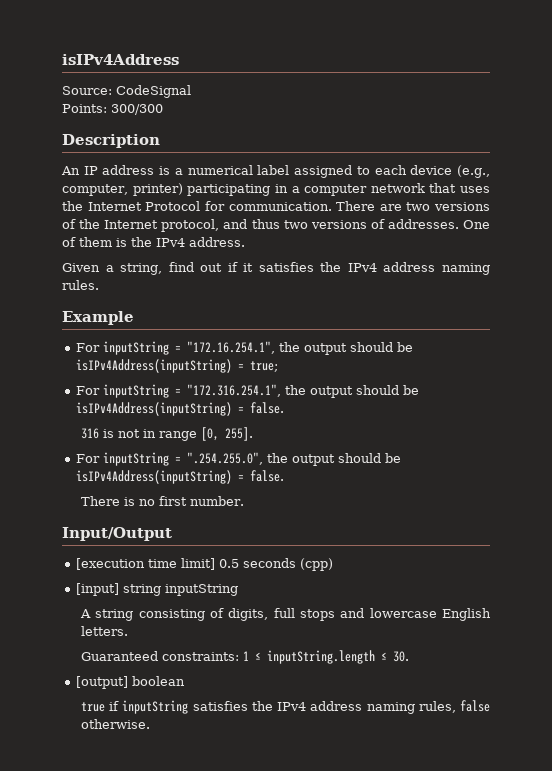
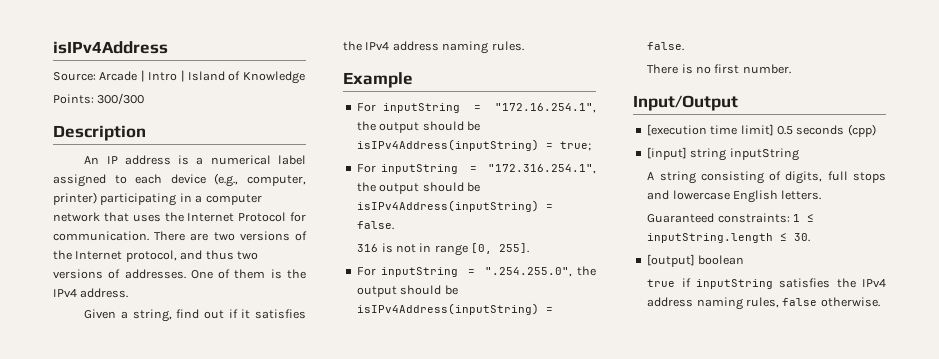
- Source: CodeSignal
+ Source: Arcade | Intro | Island of Knowledge

